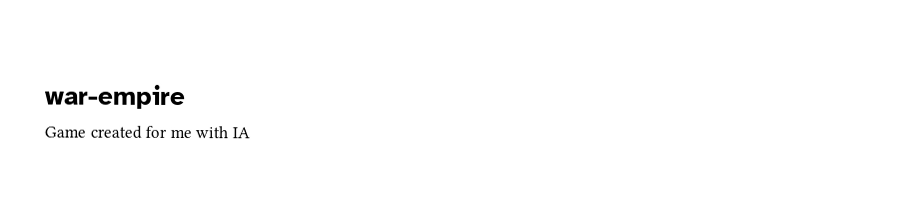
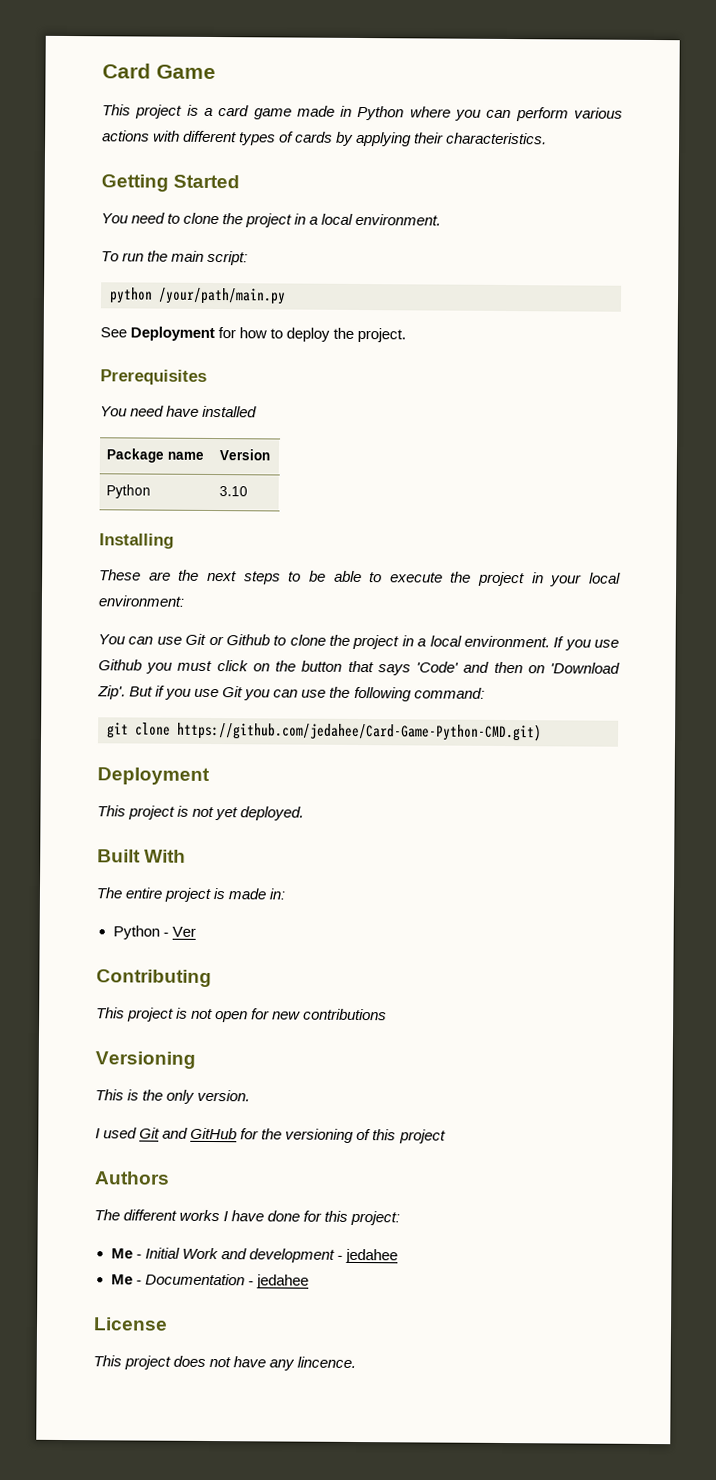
- war-empire
- Game created for me with IA
+ Card Game
+ This project is a card game made in Python where you can perform various actions with different types of cards by applying their characteristics.
+ Getting Started
+ You need to clone the project in a local environment.
+ To run the main script:
+ python /your/path/main.py
+ See Deployment for how to deploy the project.
+ Prerequisites
+ You need have installed
+ Package name | Version
+ Python | 3.10
+ Installing
+ These are the next steps to be able to execute the project in your local environment:
+ You can use Git or Github to clone the project in a local environment. If you use Github you must click on the button that says 'Code' and then on 'Download Zip'. But if you use Git you can use the following command:
+ git clone https://github.com/jedahee/Card-Game-Python-CMD.git)
+ Deployment
+ This project is not yet deployed.
+ Built With
+ The entire project is made in:
+ Python - Ver
+ Contributing
+ This project is not open for new contributions
+ Versioning
+ This is the only version.
+ I used Git and GitHub for the versioning of this project
+ Authors
+ The different works I have done for this project:
+ Me - Initial Work and development - jedahee
+ Me - Documentation - jedahee
+ License
+ This project does not have any lincence.

